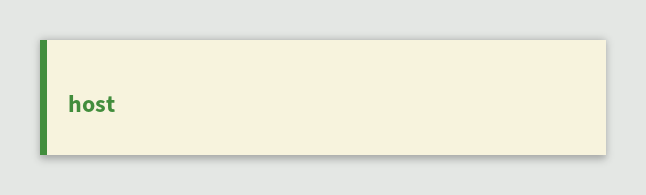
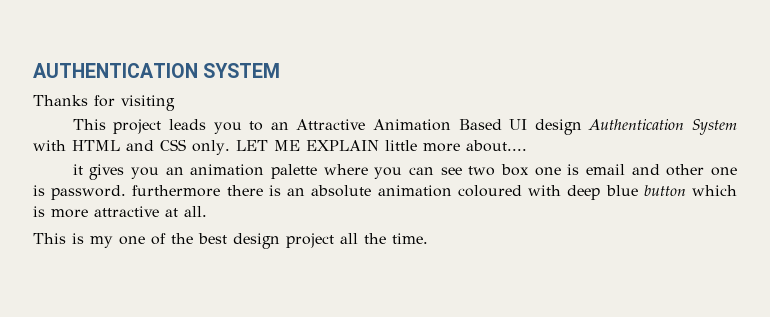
- host
+ AUTHENTICATION SYSTEM
+ Thanks for visiting
+ This project leads you to an Attractive Animation Based UI design Authentication System with HTML and CSS only. LET ME EXPLAIN little more about....
+ it gives you an animation palette where you can see two box one is email and other one is password. furthermore there is an absolute animation coloured with deep blue button which is more attractive at all.
+ This is my one of the best design project all the time.

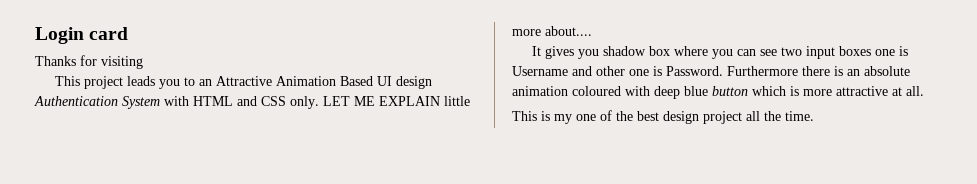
- AUTHENTICATION SYSTEM
+ Login card
- it gives you an animation palette where you can see two box one is email and other one is password. furthermore there is an absolute animation coloured with deep blue button which is more attractive at all.
+ It gives you shadow box where you can see two input boxes one is Username and other one is Password. Furthermore there is an absolute animation coloured with deep blue button which is more attractive at all.

